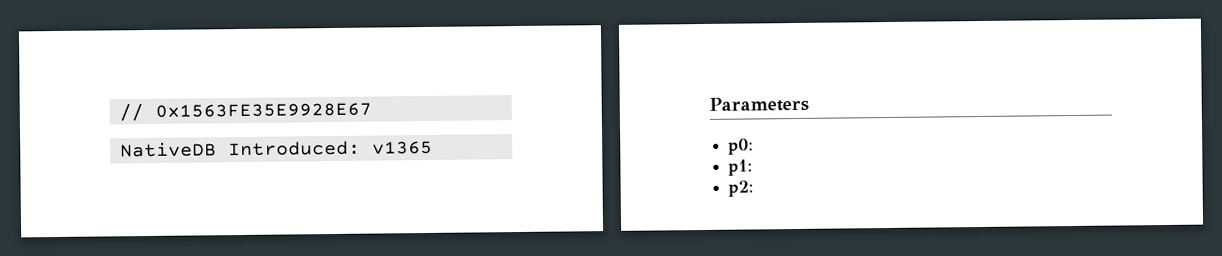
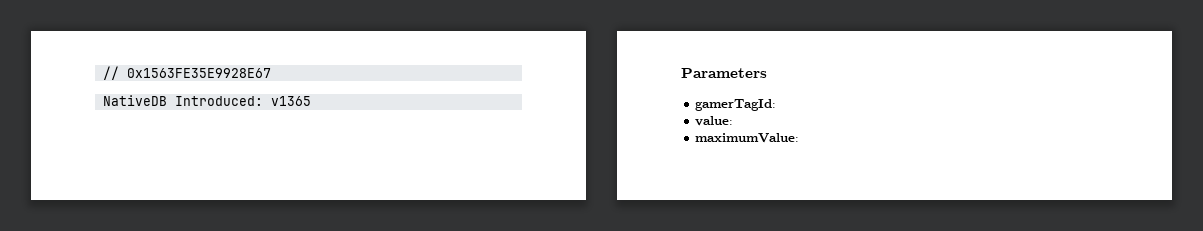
- p0:
- p1:
- p2:
+ gamerTagId:
+ value:
+ maximumValue:

